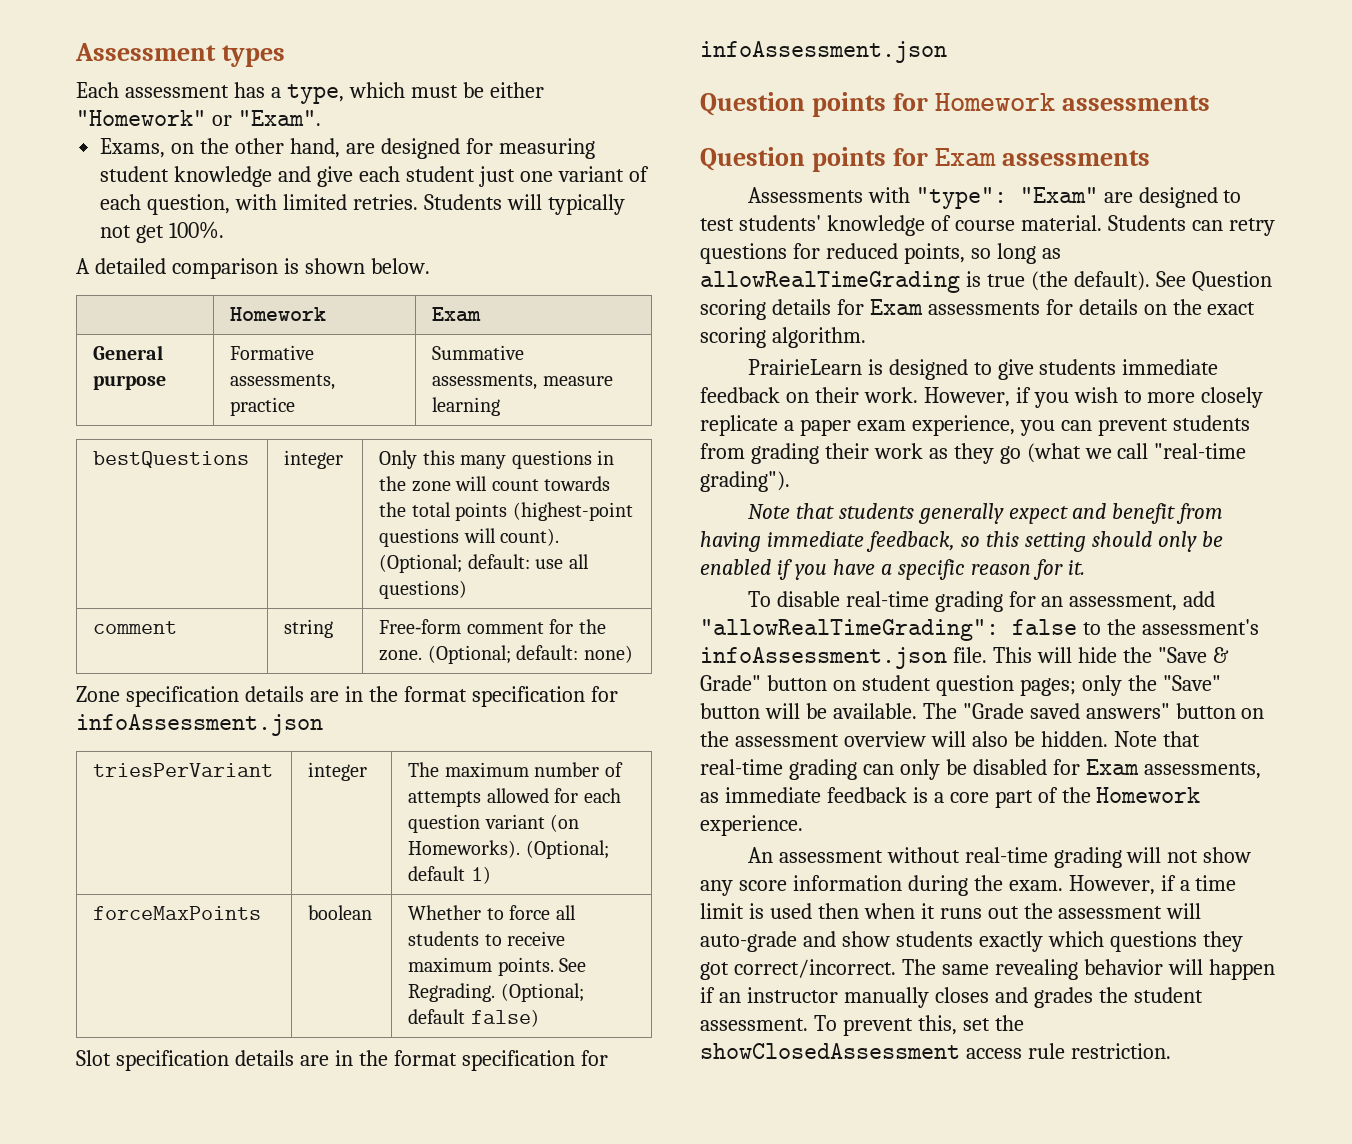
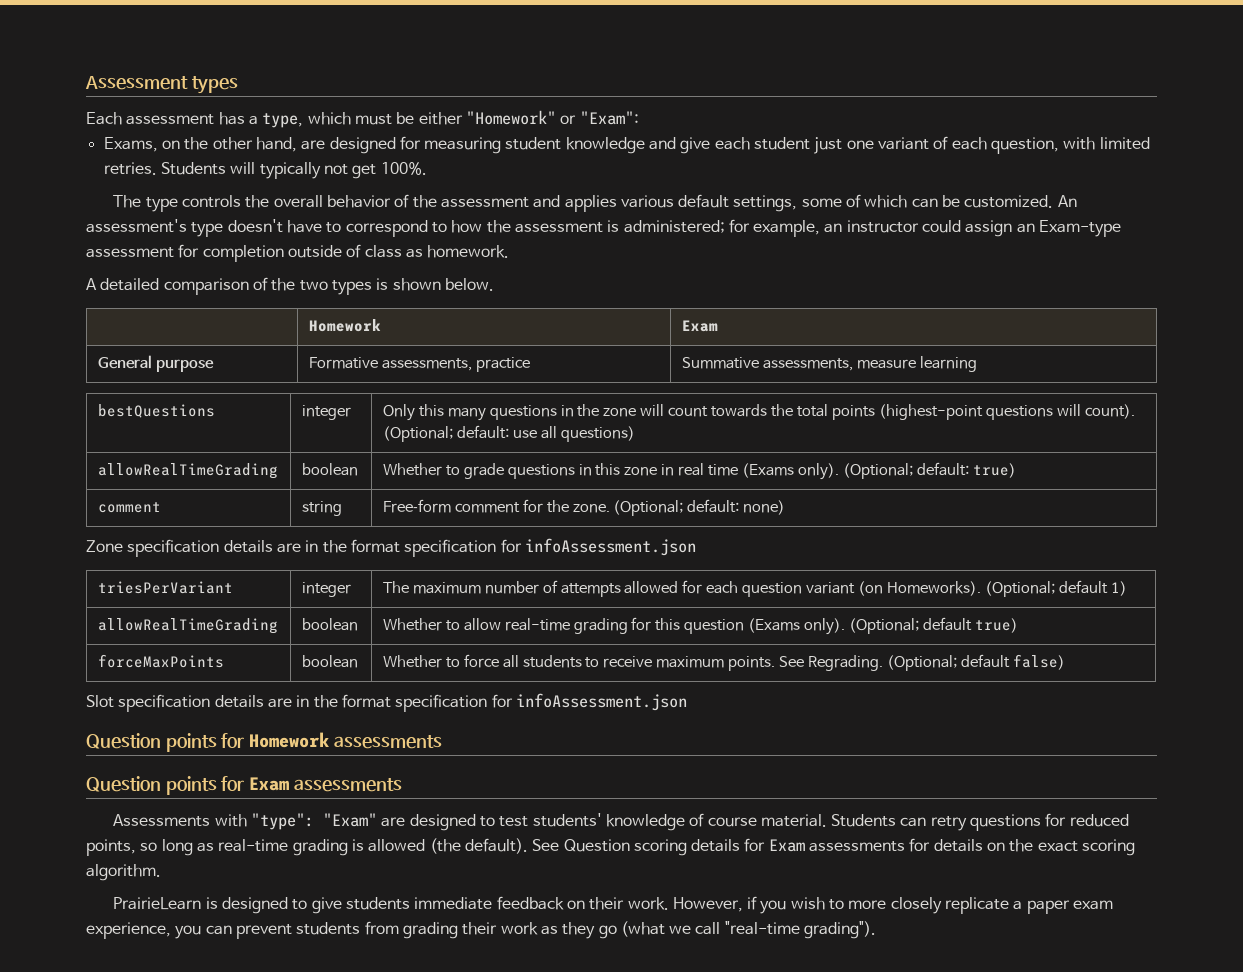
- Each assessment has a type, which must be either "Homework" or "Exam".
+ Each assessment has a type, which must be either "Homework" or "Exam":
+ The type controls the overall behavior of the assessment and applies various default settings, some of which can be customized. An assessment's type doesn't have to correspond to how the assessment is administered; for example, an instructor could assign an Exam-type assessment for completion outside of class as homework.
- A detailed comparison is shown below.
+ A detailed comparison of the two types is shown below.
+ allowRealTimeGrading | boolean | Whether to grade questions in this zone in real time (Exams only). (Optional; default: true)
+ allowRealTimeGrading | boolean | Whether to allow real-time grading for this question (Exams only). (Optional; default true)
- Students can retry questions for reduced points, so long as allowRealTimeGrading is true (the default).
+ Students can retry questions for reduced points, so long as real-time grading is allowed (the default).
- Note that students generally expect and benefit from having immediate feedback, so this setting should only be enabled if you have a specific reason for it.
- To disable real-time grading for an assessment, add "allowRealTimeGrading": false to the assessment's infoAssessment.json file. This will hide the "Save & Grade" button on student question pages; only the "Save" button will be available. The "Grade saved answers" button on the assessment overview will also be hidden. Note that real-time grading can only be disabled for Exam assessments, as immediate feedback is a core part of the Homework experience.
- An assessment without real-time grading will not show any score information during the exam. However, if a time limit is used then when it runs out the assessment will auto-grade and show students exactly which questions they got correct/incorrect. The same revealing behavior will happen if an instructor manually closes and grades the student assessment. To prevent this, set the showClosedAssessment access rule restriction.

